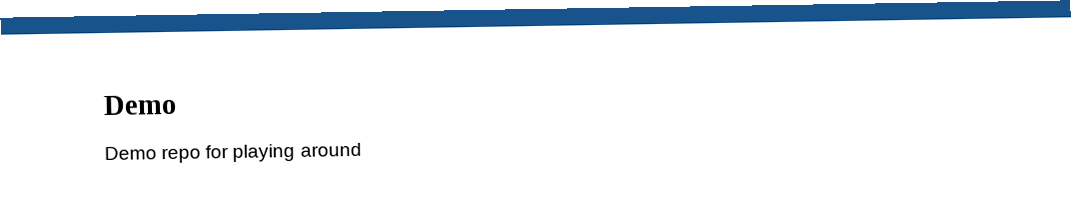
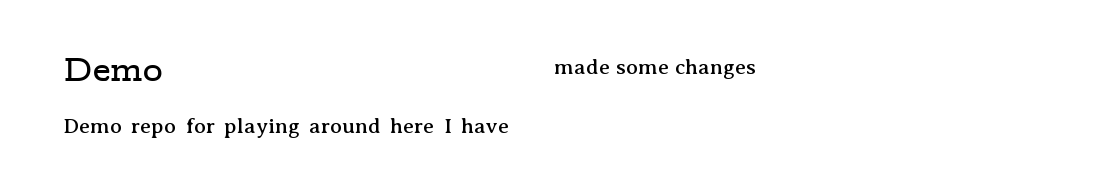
- Demo repo for playing around
+ Demo repo for playing around here I have made some changes

